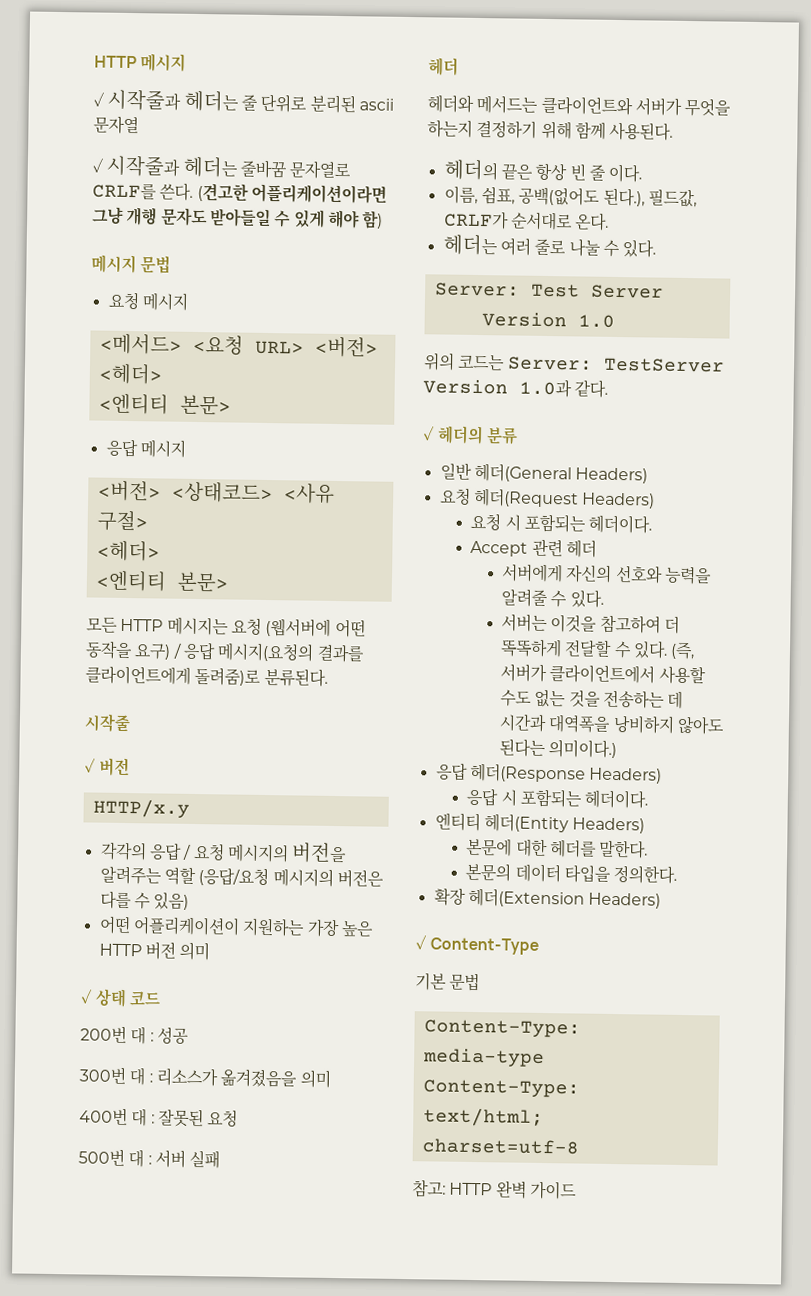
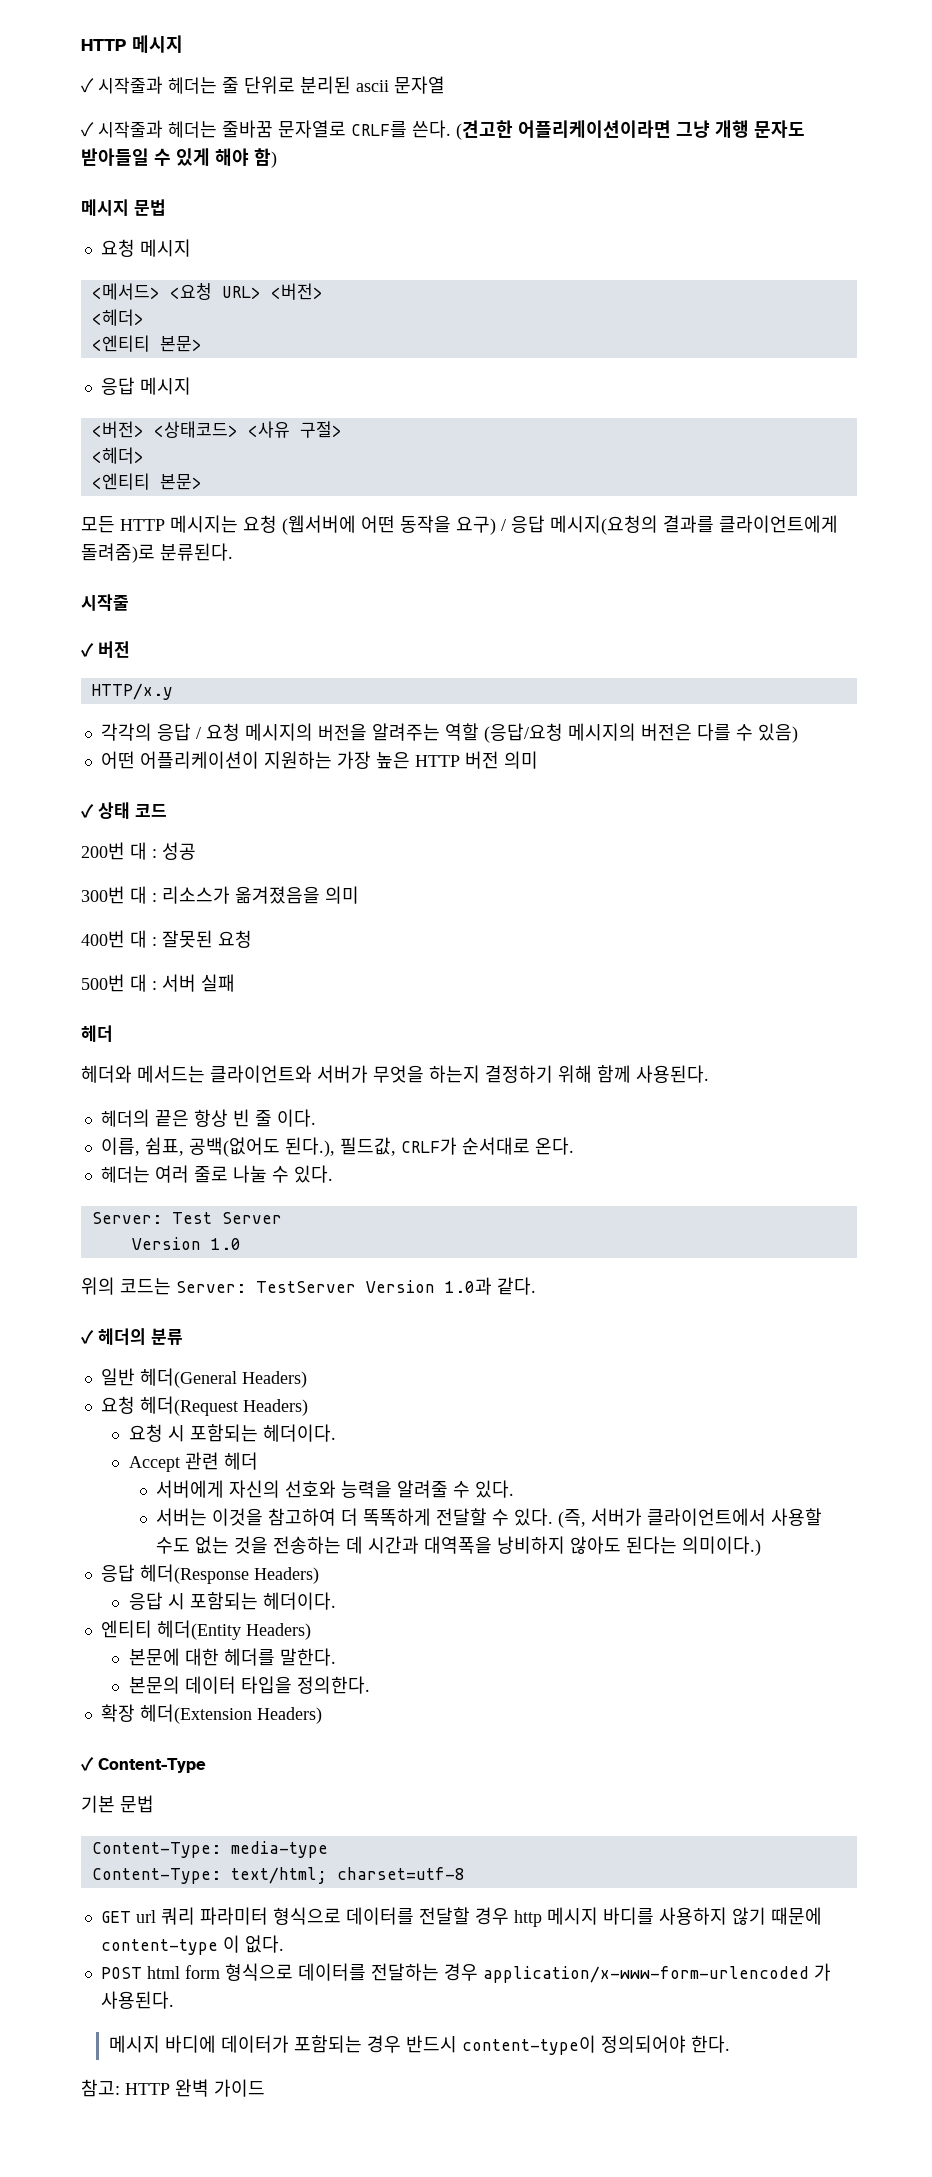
+ GET url 쿼리 파라미터 형식으로 데이터를 전달할 경우 http 메시지 바디를 사용하지 않기 때문에 content-type 이 없다.
+ POST html form 형식으로 데이터를 전달하는 경우 application/x-www-form-urlencoded 가 사용된다.
+ 메시지 바디에 데이터가 포함되는 경우 반드시 content-type이 정의되어야 한다.

